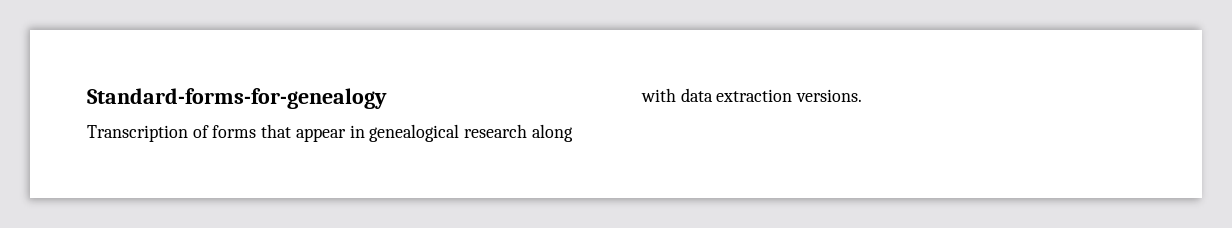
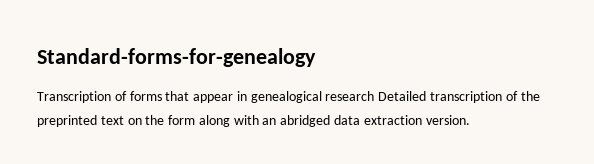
- Transcription of forms that appear in genealogical research along with data extraction versions.
+ Transcription of forms that appear in genealogical research Detailed transcription of the preprinted text on the form along with an abridged data extraction version.

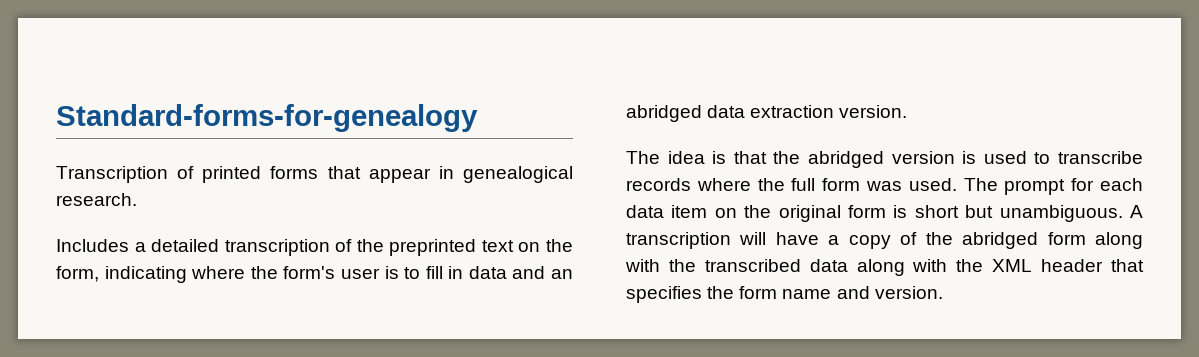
- Transcription of forms that appear in genealogical research Detailed transcription of the preprinted text on the form along with an abridged data extraction version.
+ Transcription of printed forms that appear in genealogical research.
+ Includes a detailed transcription of the preprinted text on the form, indicating where the form's user is to fill in data and an abridged data extraction version.
+ The idea is that the abridged version is used to transcribe records where the full form was used. The prompt for each data item on the original form is short but unambiguous. A transcription will have a copy of the abridged form along with the transcribed data along with the XML header that specifies the form name and version.

